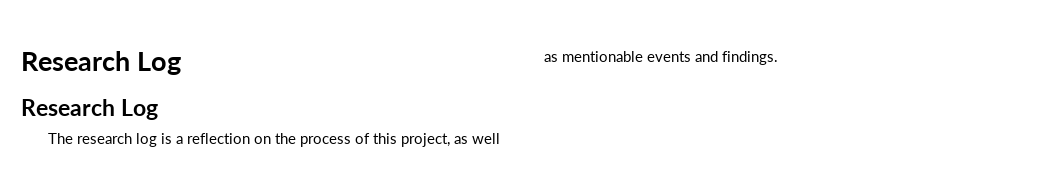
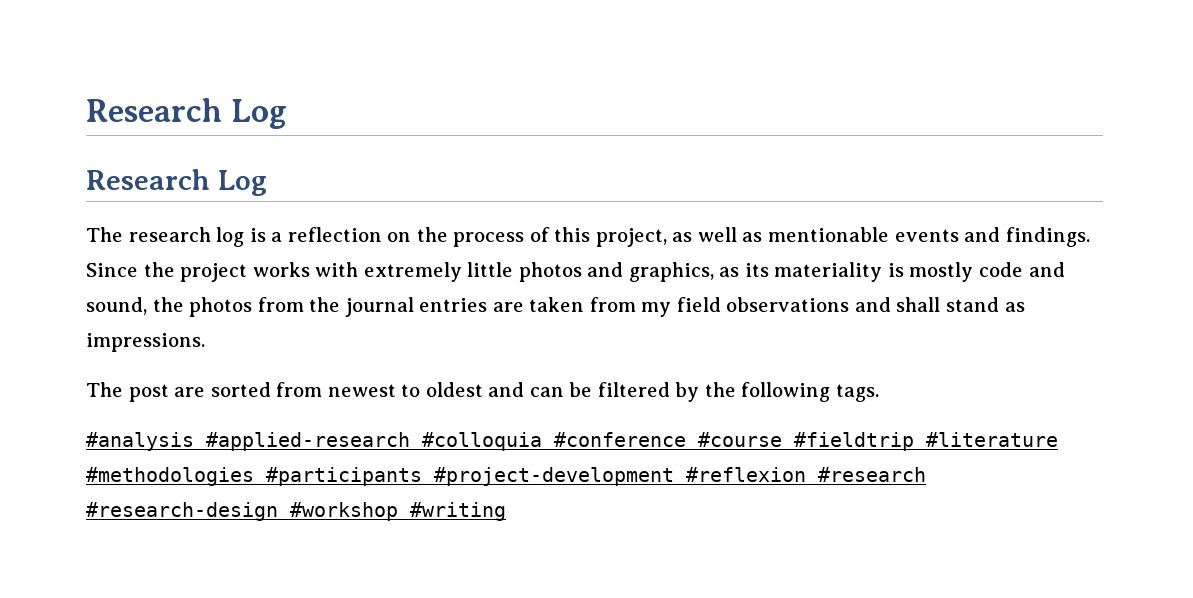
+ Since the project works with extremely little photos and graphics, as its materiality is mostly code and sound, the photos from the journal entries are taken from my field observations and shall stand as impressions.
+ The post are sorted from newest to oldest and can be filtered by the following tags.
+ #analysis #applied-research #colloquia #conference #course #fieldtrip #literature #methodologies #participants #project-development #reflexion #research #research-design #workshop #writing

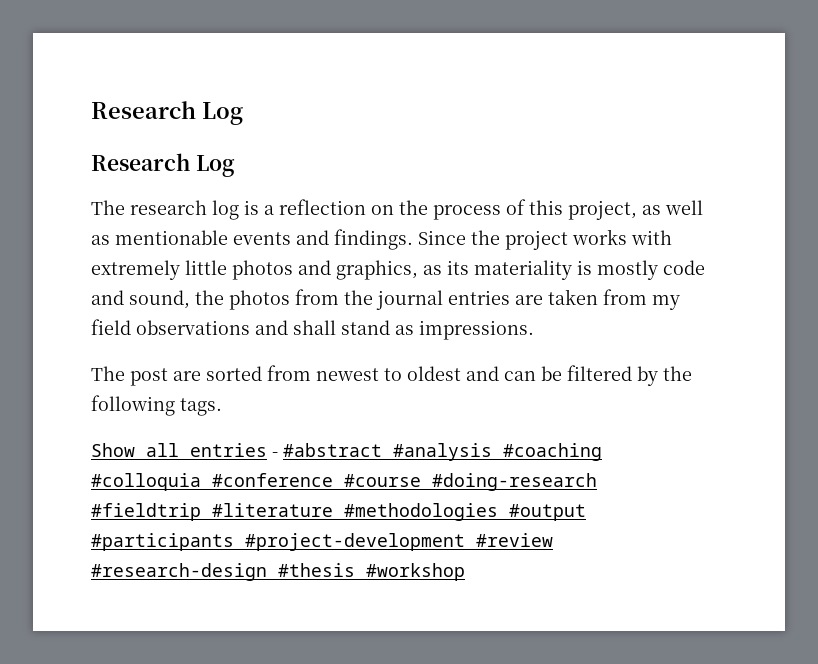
- #analysis #applied-research #colloquia #conference #course #fieldtrip #literature #methodologies #participants #project-development #reflexion #research #research-design #workshop #writing
+ Show all entries - #abstract #analysis #coaching #colloquia #conference #course #doing-research #fieldtrip #literature #methodologies #output #participants #project-development #review #research-design #thesis #workshop

